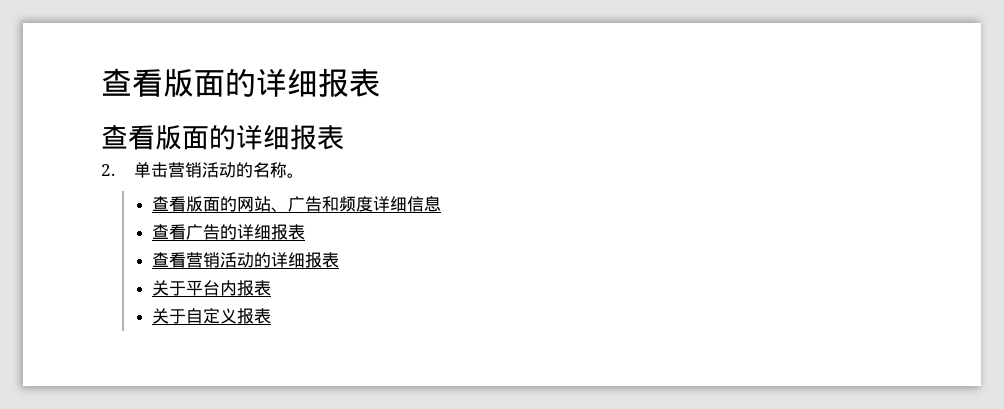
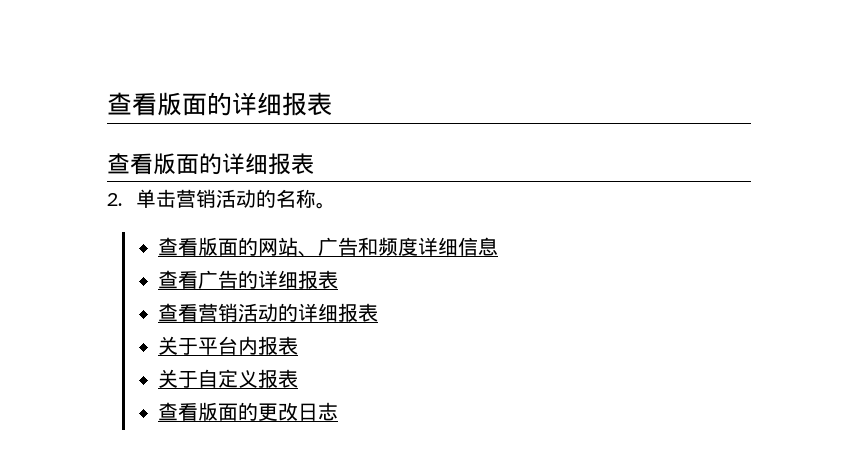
+ 查看版面的更改日志

